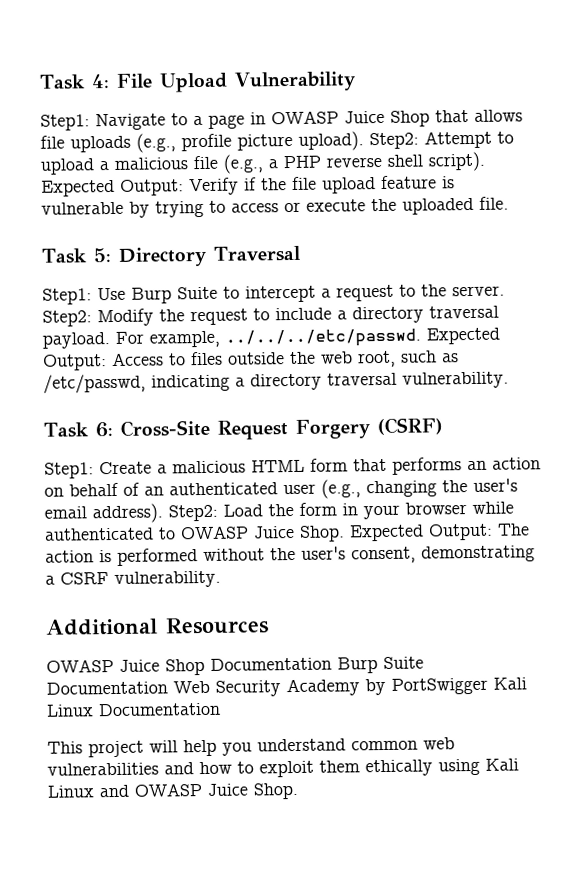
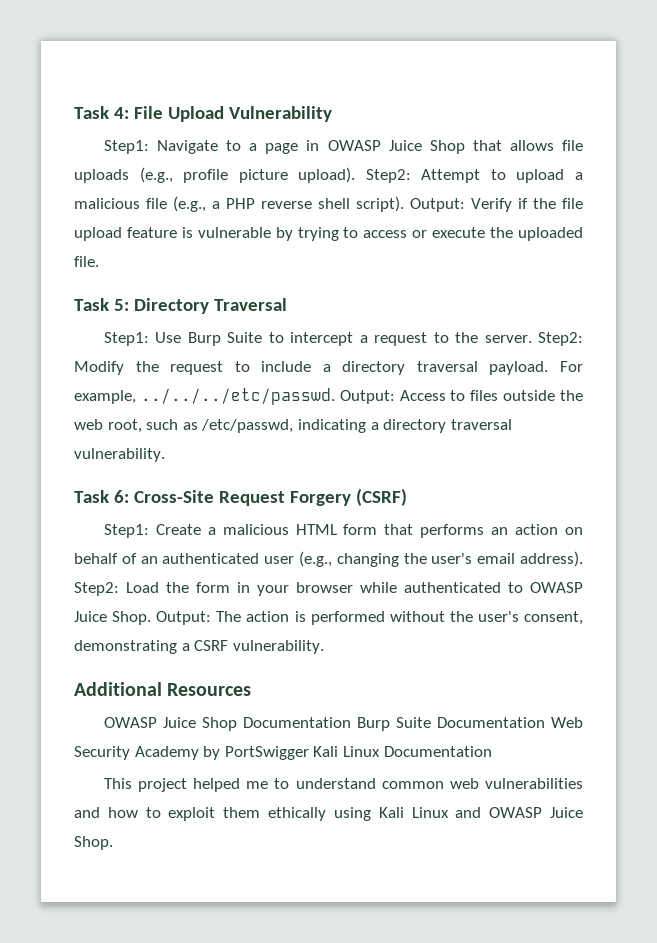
- Expected Output: Verify if the file upload feature is vulnerable by trying to access or execute the uploaded file.
+ Output: Verify if the file upload feature is vulnerable by trying to access or execute the uploaded file.
- For example, ../../../etc/passwd. Expected Output: Access to files outside the web root, such as /etc/passwd, indicating a directory traversal vulnerability.
+ For example, ../../../etc/passwd. Output: Access to files outside the web root, such as /etc/passwd, indicating a directory traversal vulnerability.
- Expected Output: The action is performed without the user's consent, demonstrating a CSRF vulnerability.
+ Output: The action is performed without the user's consent, demonstrating a CSRF vulnerability.
- This project will help you understand common web vulnerabilities and how to exploit them ethically using Kali Linux and OWASP Juice Shop.
+ This project helped me to understand common web vulnerabilities and how to exploit them ethically using Kali Linux and OWASP Juice Shop.

